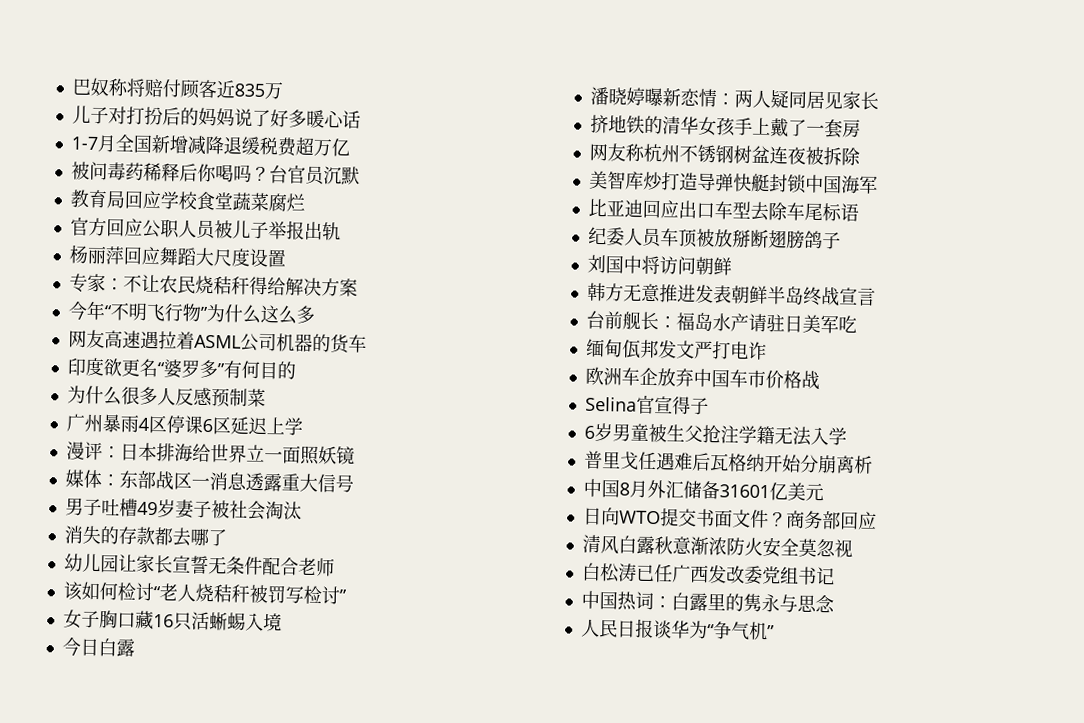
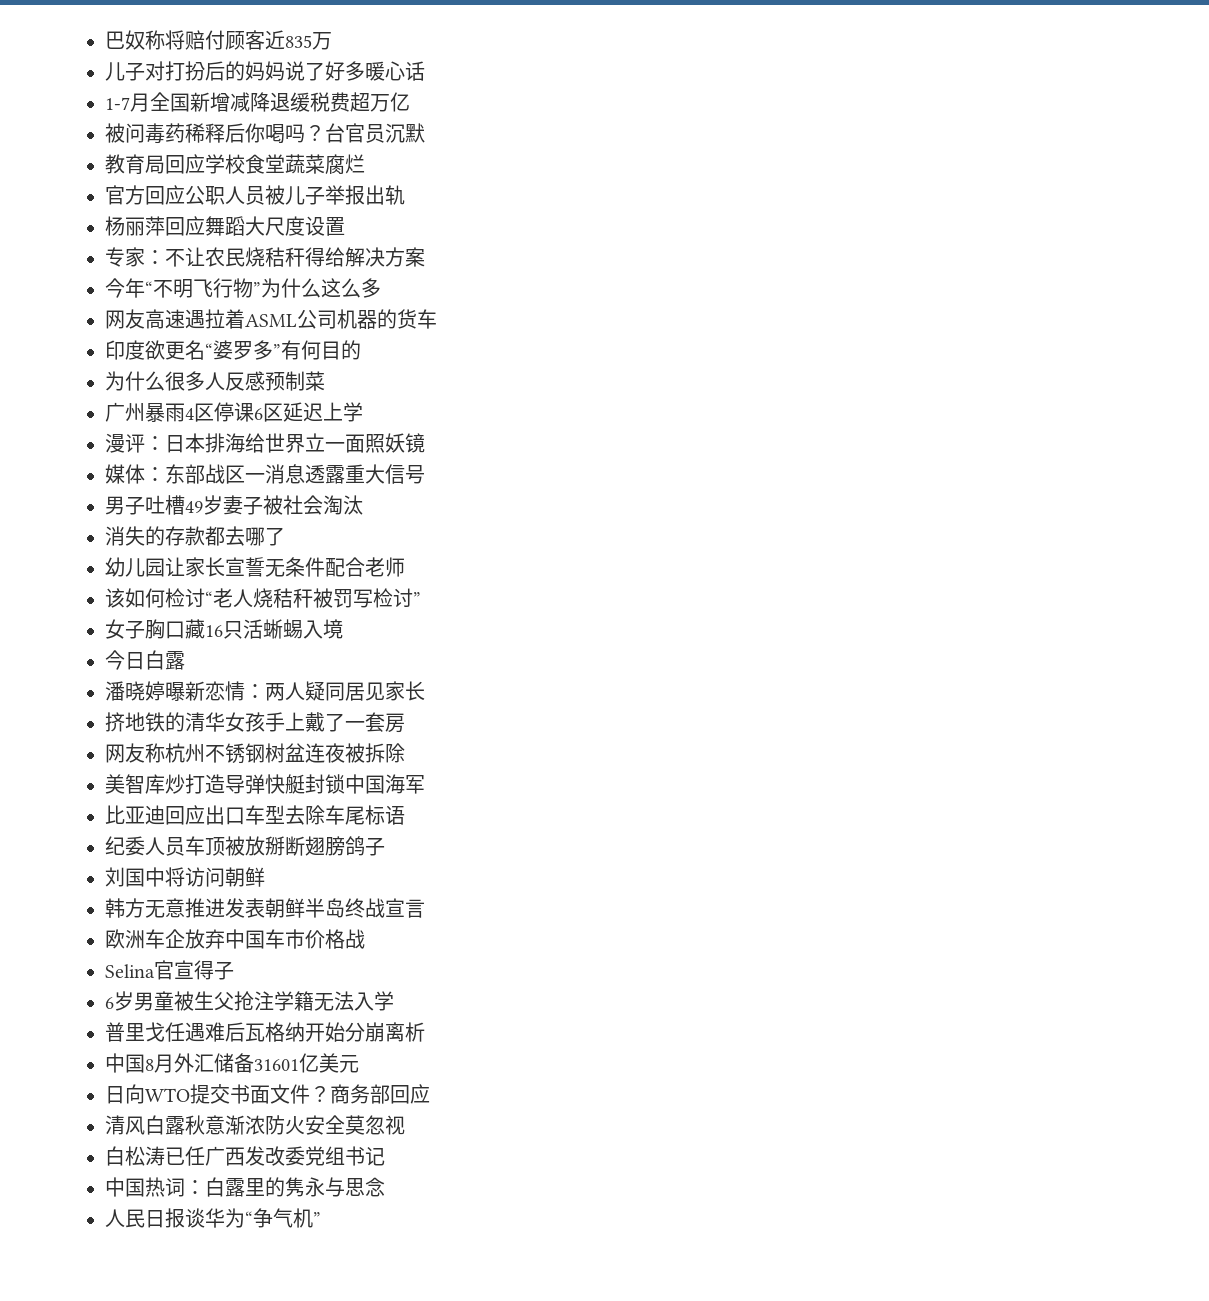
- 台前舰长：福岛水产请驻日美军吃
- 缅甸佤邦发文严打电诈

